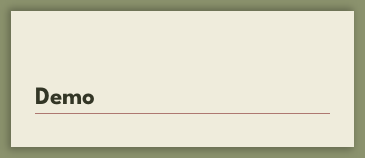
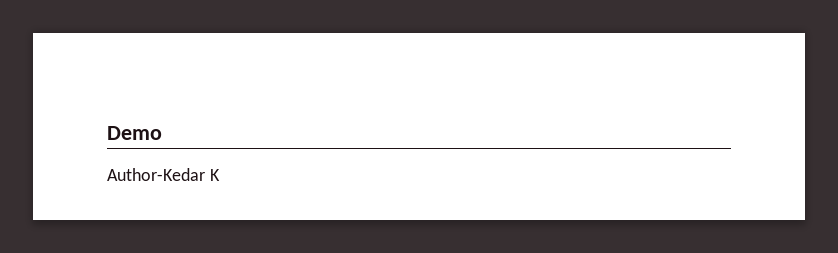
+ Author-Kedar K

